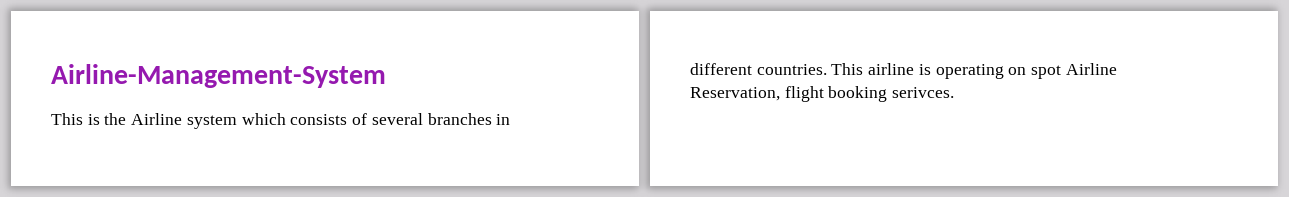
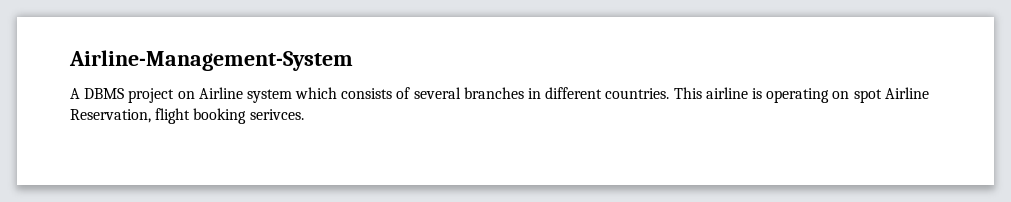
- This is the Airline system which consists of several branches in different countries.
+ A DBMS project on Airline system which consists of several branches in different countries.

